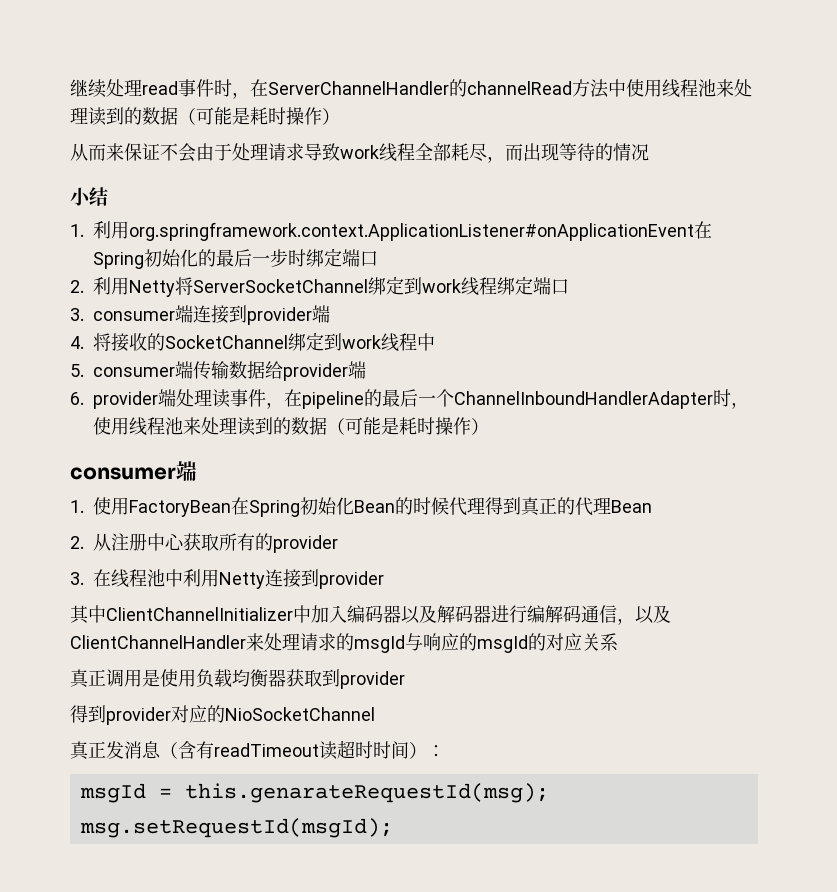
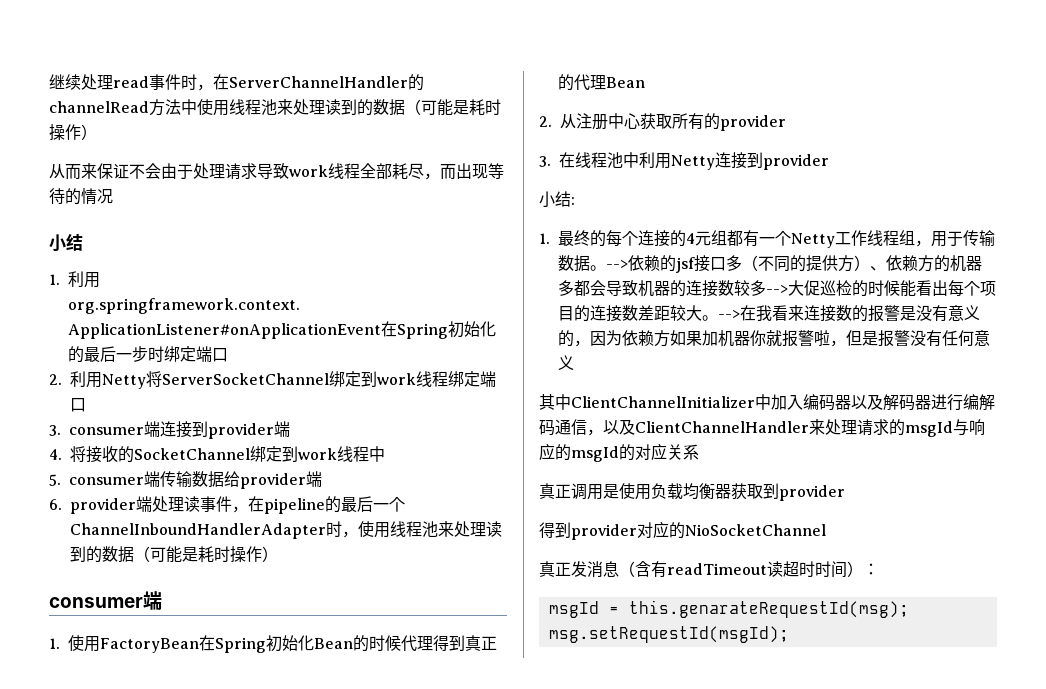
+ 小结:
+ 1.最终的每个连接的4元组都有一个Netty工作线程组，用于传输数据。-->依赖的jsf接口多（不同的提供方）、依赖方的机器多都会导致机器的连接数较多-->大促巡检的时候能看出每个项目的连接数差距较大。-->在我看来连接数的报警是没有意义的，因为依赖方如果加机器你就报警啦，但是报警没有任何意义

